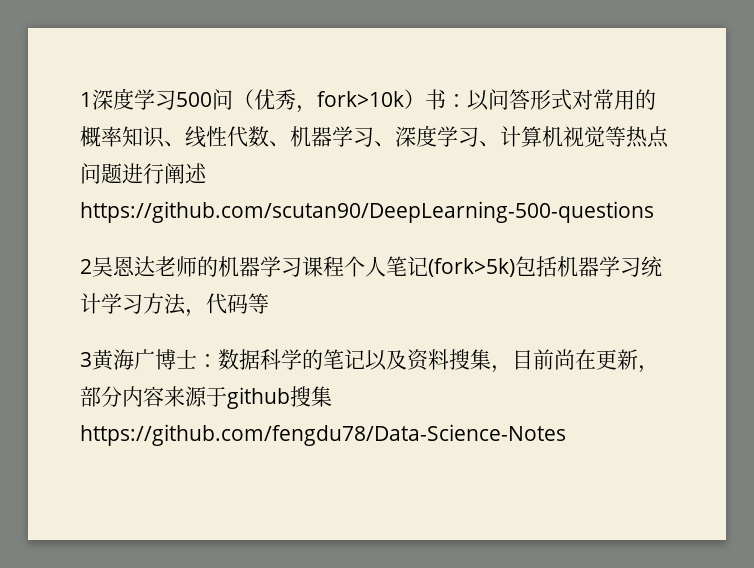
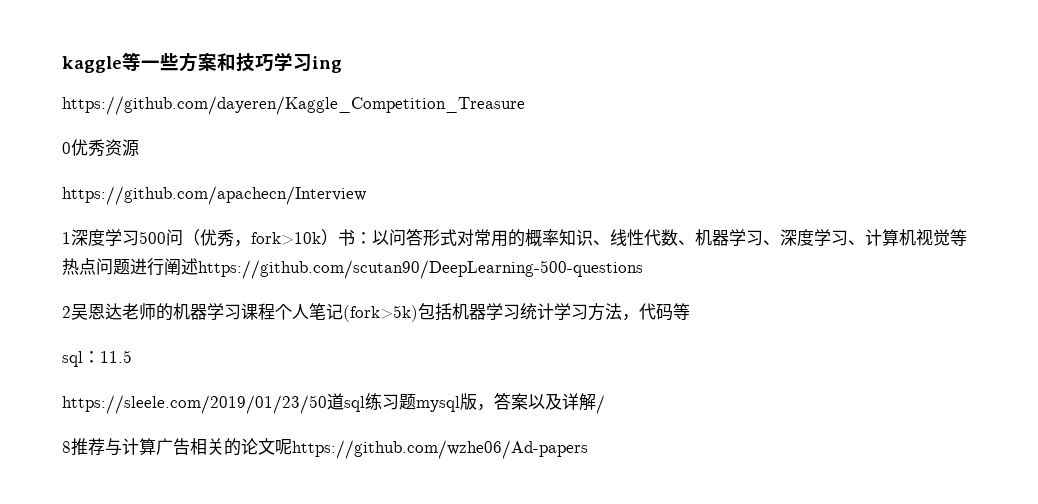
+ kaggle等一些方案和技巧学习ing
+ https://github.com/dayeren/Kaggle_Competition_Treasure
+ 0优秀资源
+ https://github.com/apachecn/Interview
- 3黄海广博士：数据科学的笔记以及资料搜集，目前尚在更新，部分内容来源于github搜集https://github.com/fengdu78/Data-Science-Notes
+ sql：11.5
+ https://sleele.com/2019/01/23/50道sql练习题mysql版，答案以及详解/
+ 8推荐与计算广告相关的论文呢https://github.com/wzhe06/Ad-papers

